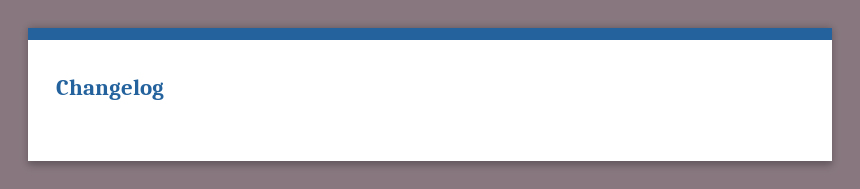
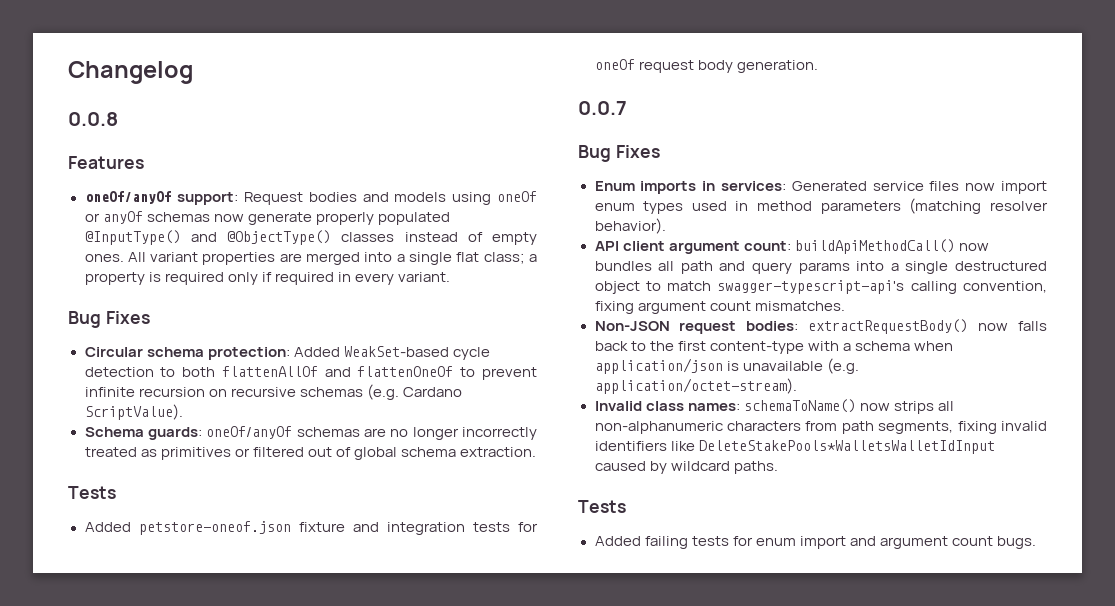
+ 0.0.8
+ Features
+ oneOf/anyOf support: Request bodies and models using oneOf or anyOf schemas now generate properly populated @InputType() and @ObjectType() classes instead of empty ones. All variant properties are merged into a single flat class; a property is required only if required in every variant.
+ Bug Fixes
+ Circular schema protection: Added WeakSet-based cycle detection to both flattenAllOf and flattenOneOf to prevent infinite recursion on recursive schemas (e.g. Cardano ScriptValue).
+ Schema guards: oneOf/anyOf schemas are no longer incorrectly treated as primitives or filtered out of global schema extraction.
+ Tests
+ Added petstore-oneof.json fixture and integration tests for oneOf request body generation.
+ 0.0.7
+ Bug Fixes
+ Enum imports in services: Generated service files now import enum types used in method parameters (matching resolver behavior).
+ API client argument count: buildApiMethodCall() now bundles all path and query params into a single destructured object to match swagger-typescript-api's calling convention, fixing argument count mismatches.
+ Non-JSON request bodies: extractRequestBody() now falls back to the first content-type with a schema when application/json is unavailable (e.g. application/octet-stream).
+ Invalid class names: schemaToName() now strips all non-alphanumeric characters from path segments, fixing invalid identifiers like DeleteStakePools*WalletsWalletIdInput caused by wildcard paths.
+ Tests
+ Added failing tests for enum import and argument count bugs.

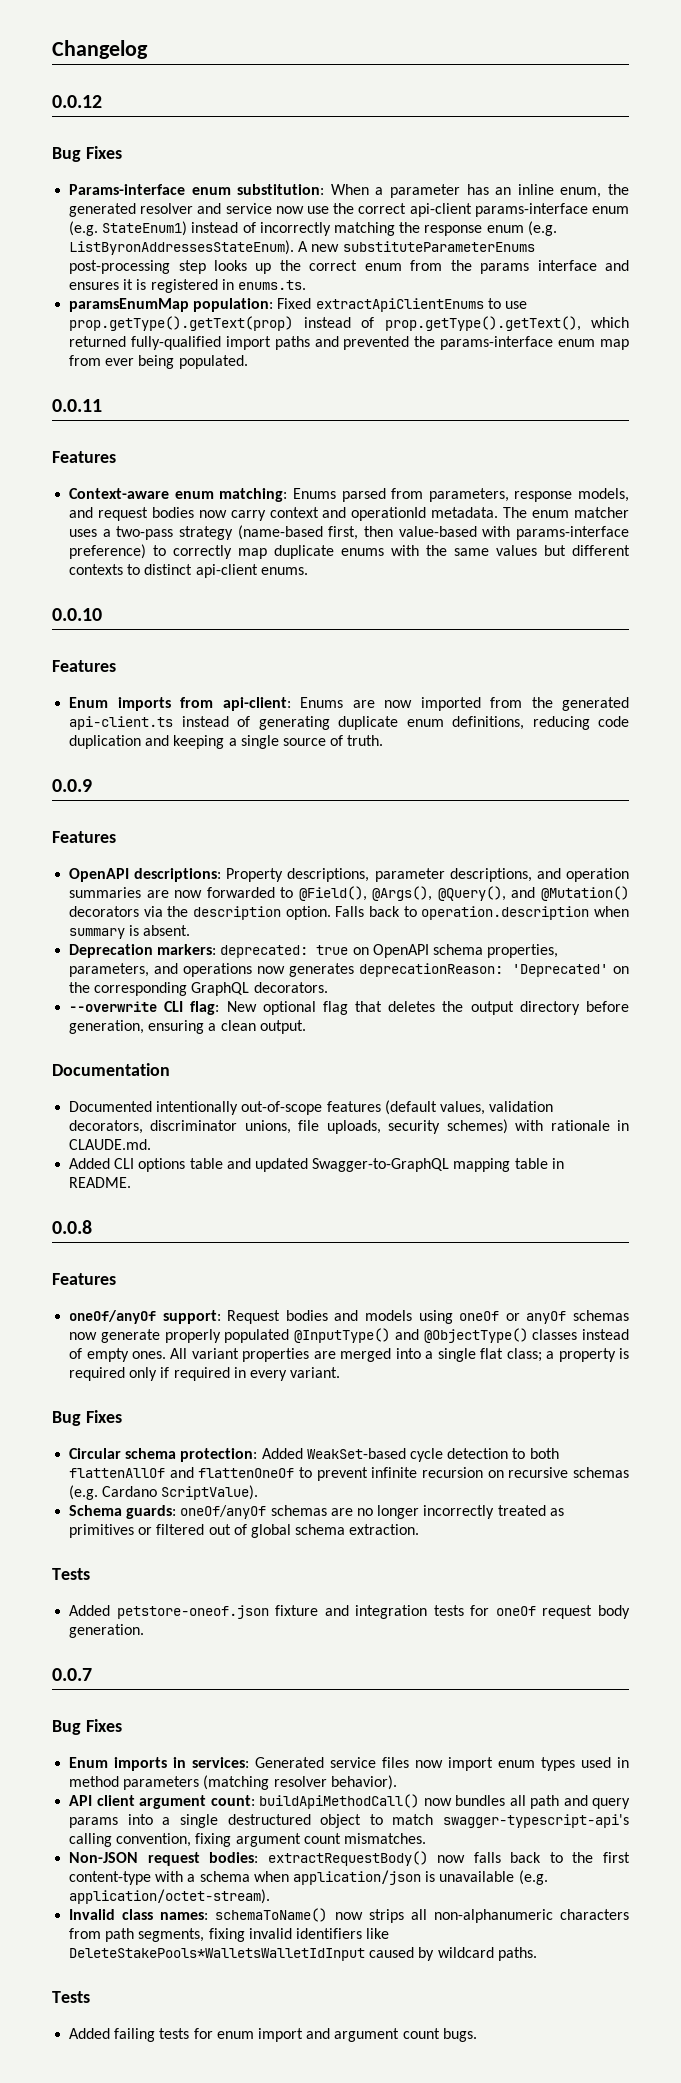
+ 0.0.12
+ Bug Fixes
+ Params-interface enum substitution: When a parameter has an inline enum, the generated resolver and service now use the correct api-client params-interface enum (e.g. StateEnum1) instead of incorrectly matching the response enum (e.g. ListByronAddressesStateEnum). A new substituteParameterEnums post-processing step looks up the correct enum from the params interface and ensures it is registered in enums.ts.
+ paramsEnumMap population: Fixed extractApiClientEnums to use prop.getType().getText(prop) instead of prop.getType().getText(), which returned fully-qualified import paths and prevented the params-interface enum map from ever being populated.
+ 0.0.11
+ Features
+ Context-aware enum matching: Enums parsed from parameters, response models, and request bodies now carry context and operationId metadata. The enum matcher uses a two-pass strategy (name-based first, then value-based with params-interface preference) to correctly map duplicate enums with the same values but different contexts to distinct api-client enums.
+ 0.0.10
+ Features
+ Enum imports from api-client: Enums are now imported from the generated api-client.ts instead of generating duplicate enum definitions, reducing code duplication and keeping a single source of truth.
+ 0.0.9
+ Features
+ OpenAPI descriptions: Property descriptions, parameter descriptions, and operation summaries are now forwarded to @Field(), @Args(), @Query(), and @Mutation() decorators via the description option. Falls back to operation.description when summary is absent.
+ Deprecation markers: deprecated: true on OpenAPI schema properties, parameters, and operations now generates deprecationReason: 'Deprecated' on the corresponding GraphQL decorators.
+ --overwrite CLI flag: New optional flag that deletes the output directory before generation, ensuring a clean output.
+ Documentation
+ Documented intentionally out-of-scope features (default values, validation decorators, discriminator unions, file uploads, security schemes) with rationale in CLAUDE.md.
+ Added CLI options table and updated Swagger-to-GraphQL mapping table in README.

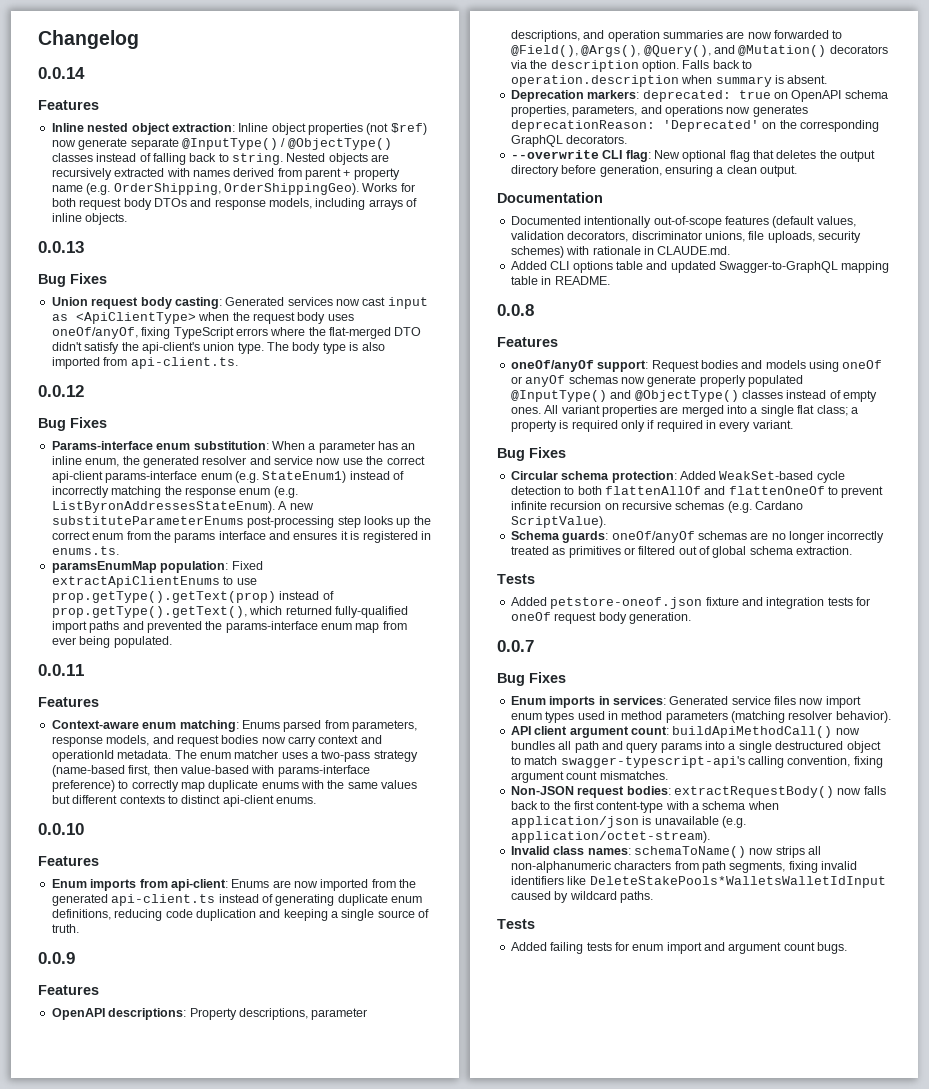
+ 0.0.14
+ Features
+ Inline nested object extraction: Inline object properties (not $ref) now generate separate @InputType() / @ObjectType() classes instead of falling back to string. Nested objects are recursively extracted with names derived from parent + property name (e.g. OrderShipping, OrderShippingGeo). Works for both request body DTOs and response models, including arrays of inline objects.
+ 0.0.13
+ Bug Fixes
+ Union request body casting: Generated services now cast input as <ApiClientType> when the request body uses oneOf/anyOf, fixing TypeScript errors where the flat-merged DTO didn't satisfy the api-client's union type. The body type is also imported from api-client.ts.

